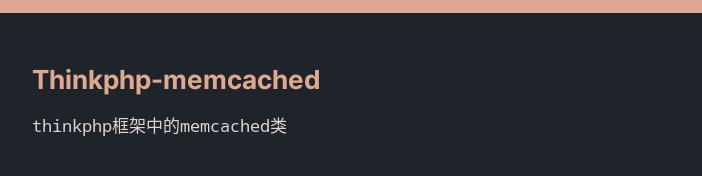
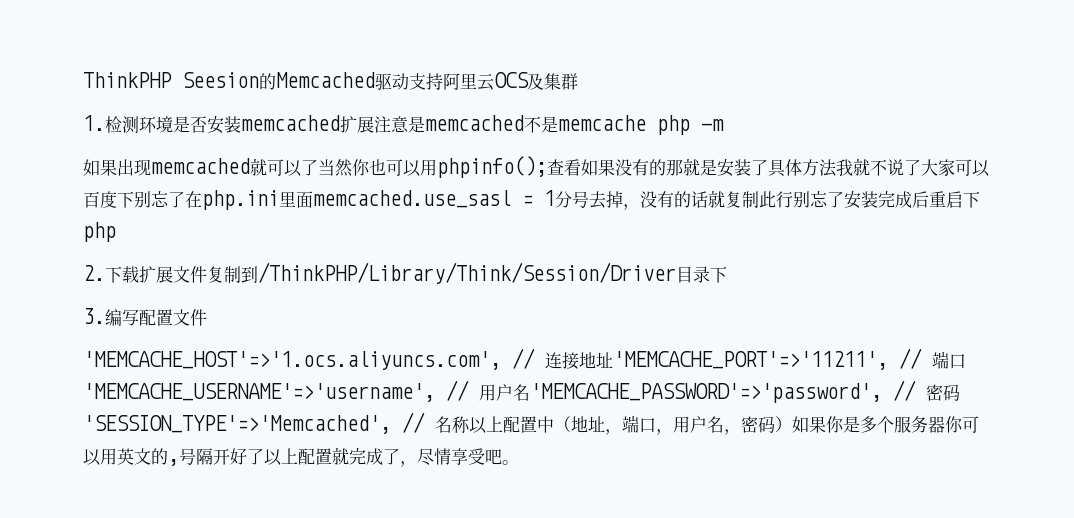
- Thinkphp-memcached
- thinkphp框架中的memcached类
+ ThinkPHP Seesion的Memcached驱动支持阿里云OCS及集群
+ 1.检测环境是否安装memcached扩展注意是memcached不是memcache php -m
+ 如果出现memcached就可以了当然你也可以用phpinfo();查看如果没有的那就是安装了具体方法我就不说了大家可以百度下别忘了在php.ini里面memcached.use_sasl = 1分号去掉，没有的话就复制此行别忘了安装完成后重启下php
+ 2.下载扩展文件复制到/ThinkPHP/Library/Think/Session/Driver目录下
+ 3.编写配置文件
+ 'MEMCACHE_HOST'=>'1.ocs.aliyuncs.com', // 连接地址'MEMCACHE_PORT'=>'11211', // 端口'MEMCACHE_USERNAME'=>'username', // 用户名'MEMCACHE_PASSWORD'=>'password', // 密码'SESSION_TYPE'=>'Memcached', // 名称以上配置中（地址，端口，用户名，密码）如果你是多个服务器你可以用英文的,号隔开好了以上配置就完成了，尽情享受吧。

